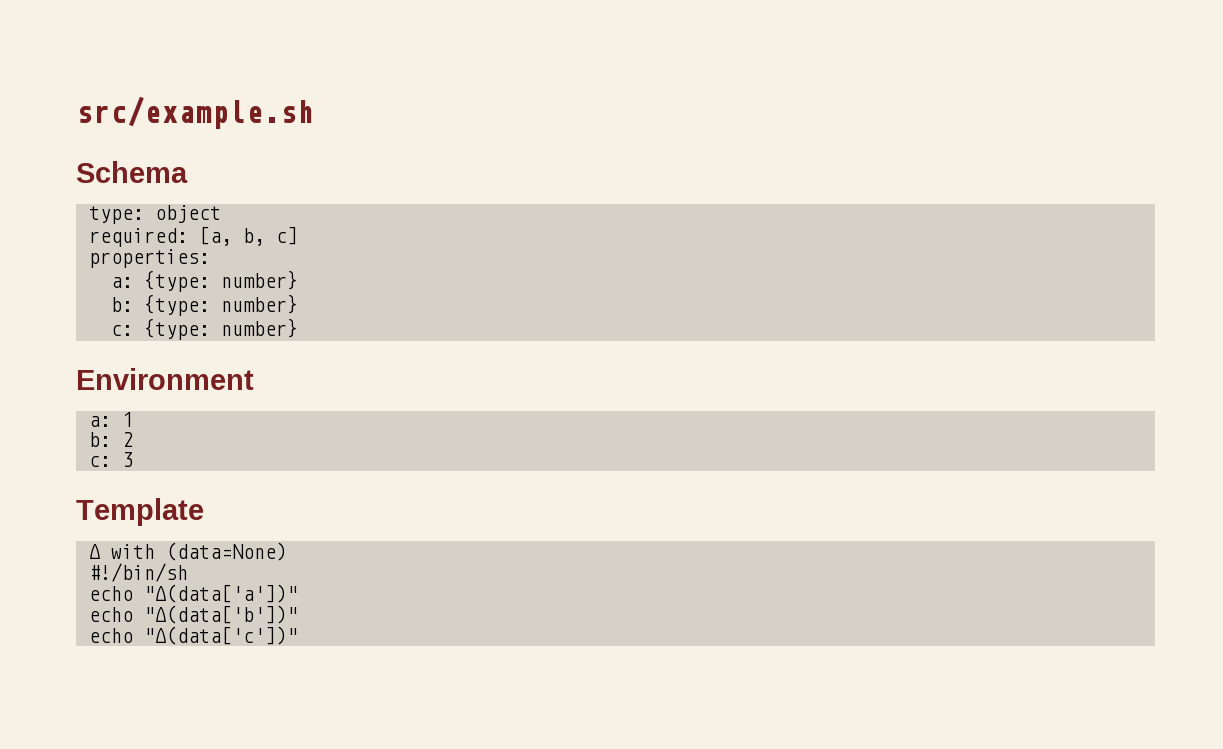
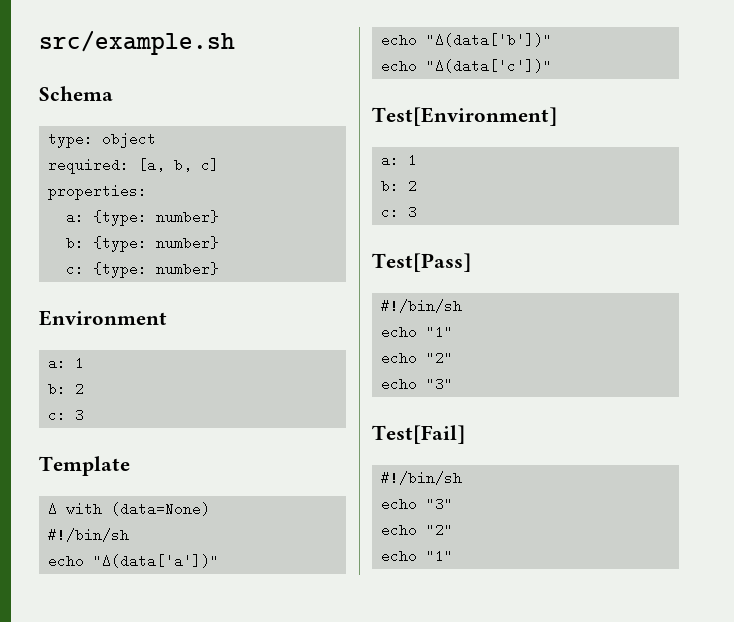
+ Test[Environment]
+ a: 1
+ b: 2
+ c: 3
+ Test[Pass]
+ #!/bin/sh
+ echo "1"
+ echo "2"
+ echo "3"
+ Test[Fail]
+ #!/bin/sh
+ echo "3"
+ echo "2"
+ echo "1"

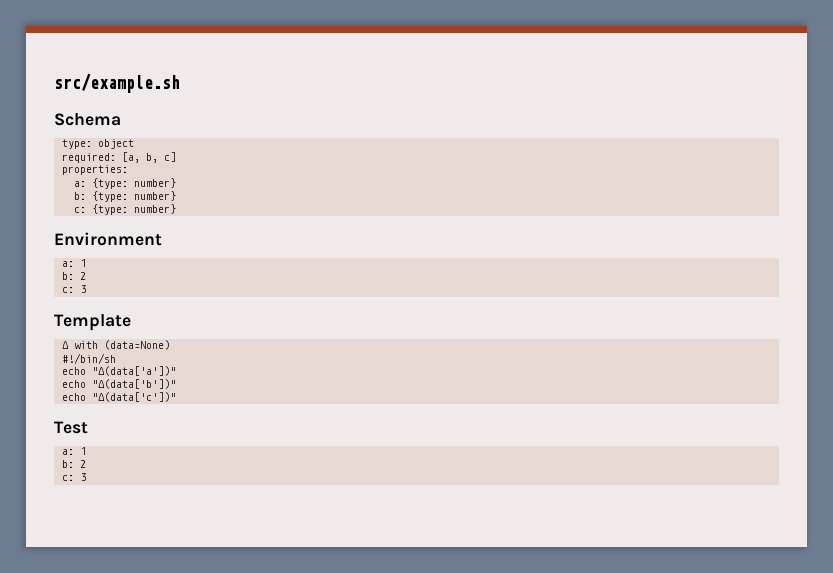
- Test[Environment]
+ Test
  a: 1
  b: 2
  c: 3
- Test[Pass]
- #!/bin/sh
- echo "1"
- echo "2"
- echo "3"
- Test[Fail]
- #!/bin/sh
- echo "3"
- echo "2"
- echo "1"

